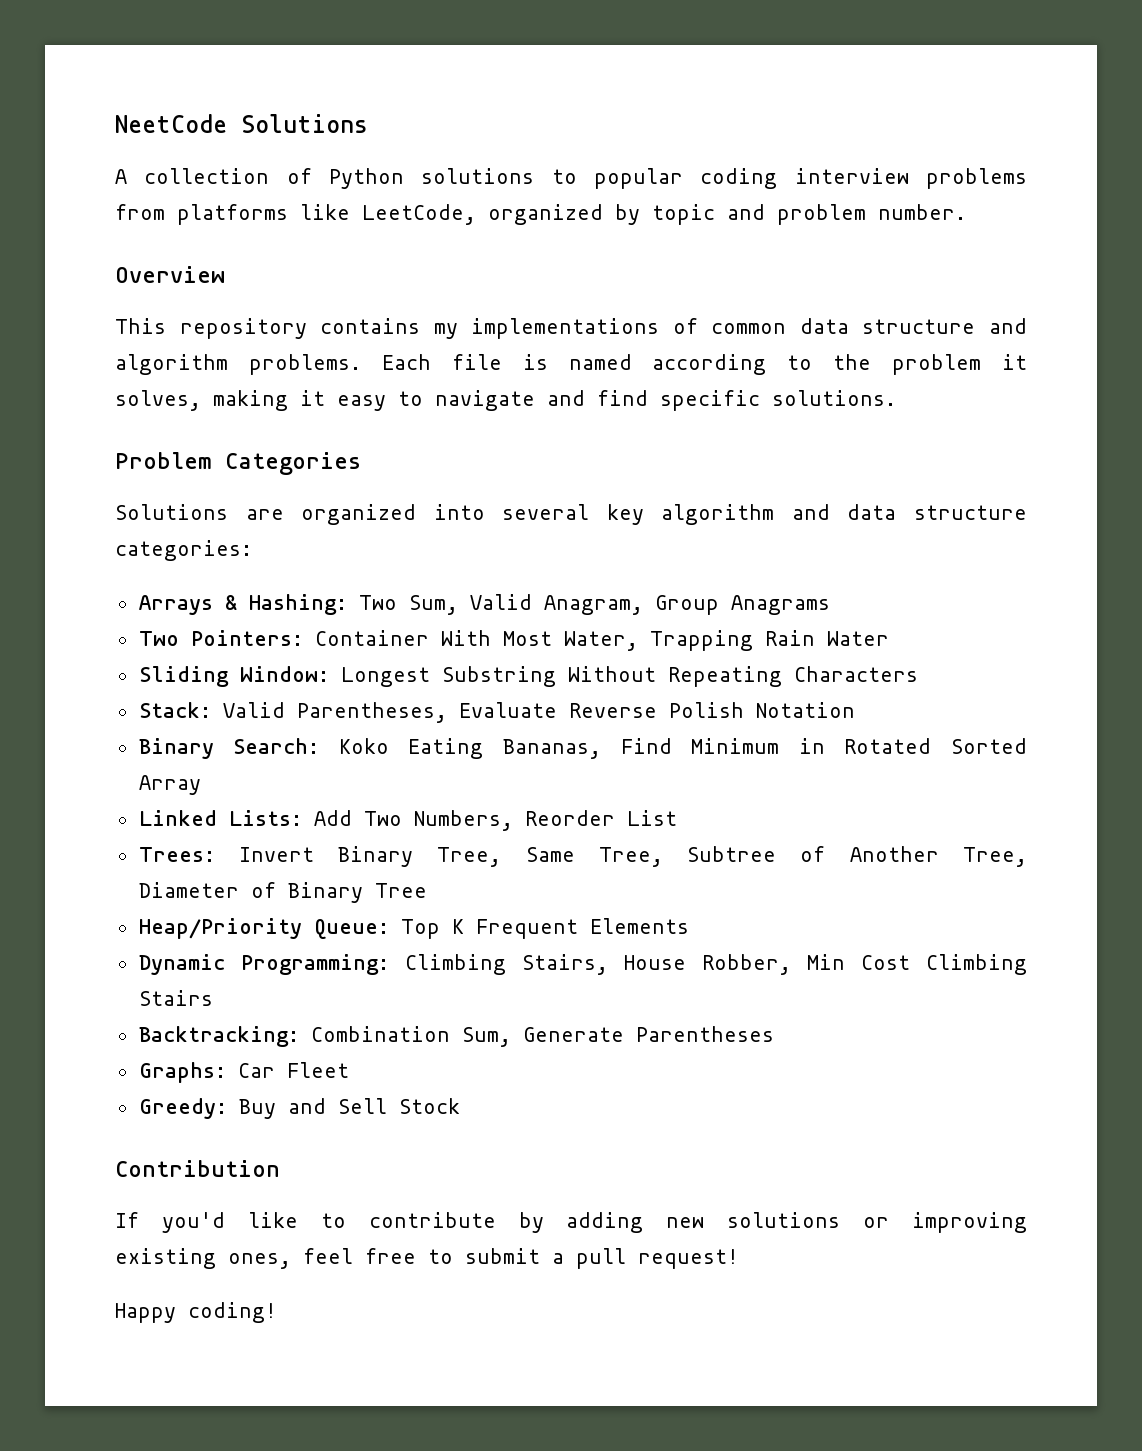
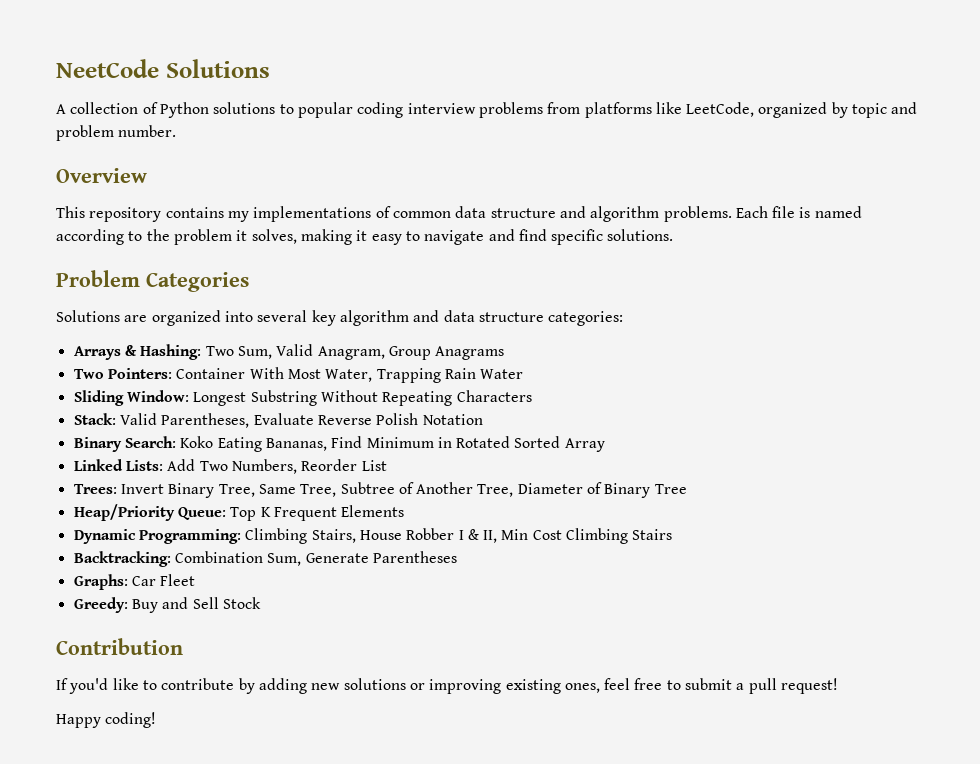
- Dynamic Programming: Climbing Stairs, House Robber, Min Cost Climbing Stairs
+ Dynamic Programming: Climbing Stairs, House Robber I & II, Min Cost Climbing Stairs

